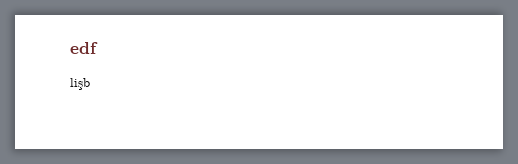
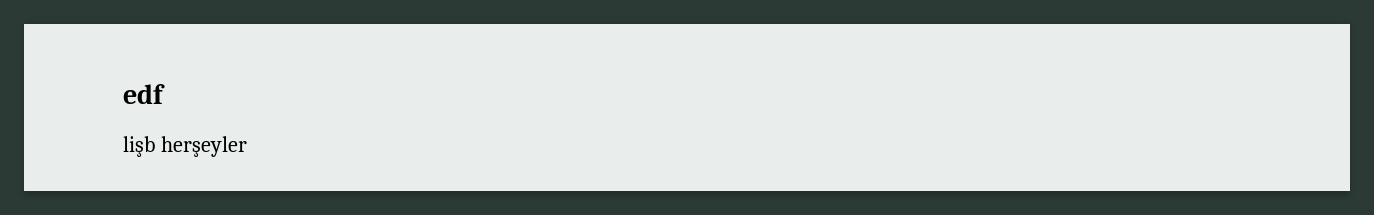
- lişb
+ lişb herşeyler

